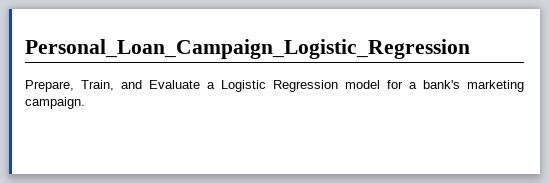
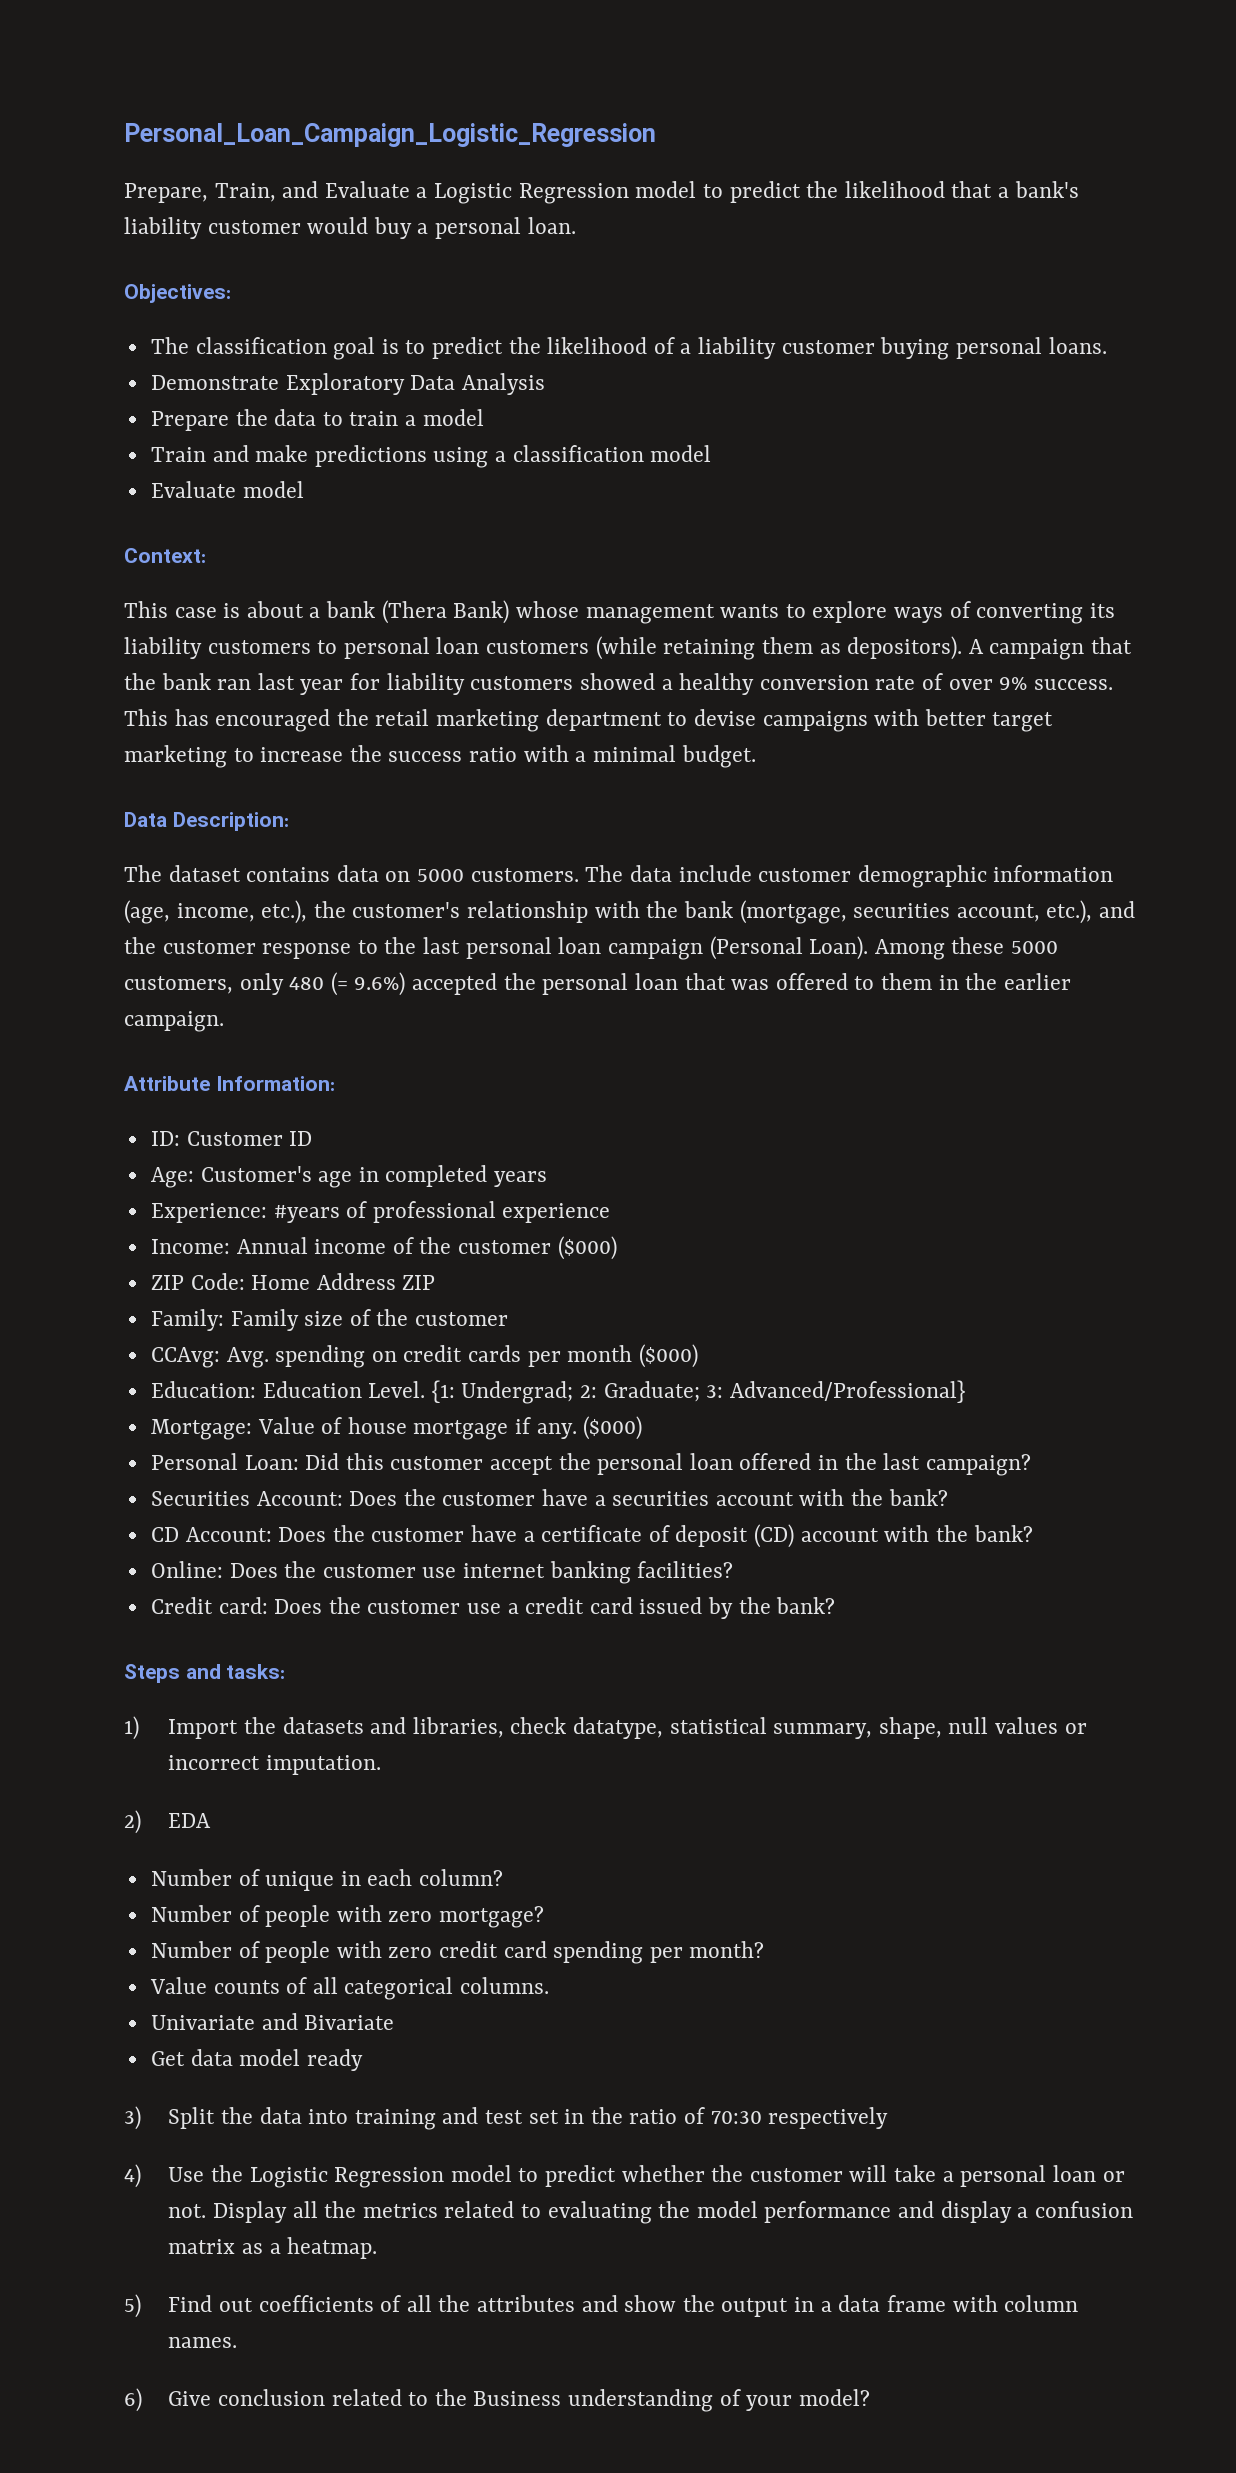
- Prepare, Train, and Evaluate a Logistic Regression model for a bank's marketing campaign.
+ Prepare, Train, and Evaluate a Logistic Regression model to predict the likelihood that a bank's liability customer would buy a personal loan.
+ Objectives:
+ The classification goal is to predict the likelihood of a liability customer buying personal loans.
+ Demonstrate Exploratory Data Analysis
+ Prepare the data to train a model
+ Train and make predictions using a classification model
+ Evaluate model
+ Context:
+ This case is about a bank (Thera Bank) whose management wants to explore ways of converting its liability customers to personal loan customers (while retaining them as depositors). A campaign that the bank ran last year for liability customers showed a healthy conversion rate of over 9% success. This has encouraged the retail marketing department to devise campaigns with better target marketing to increase the success ratio with a minimal budget.
+ Data Description:
+ The dataset contains data on 5000 customers. The data include customer demographic information (age, income, etc.), the customer's relationship with the bank (mortgage, securities account, etc.), and the customer response to the last personal loan campaign (Personal Loan). Among these 5000 customers, only 480 (= 9.6%) accepted the personal loan that was offered to them in the earlier campaign.
+ Attribute Information:
+ ID: Customer ID
+ Age: Customer's age in completed years
+ Experience: #years of professional experience
+ Income: Annual income of the customer ($000)
+ ZIP Code: Home Address ZIP
+ Family: Family size of the customer
+ CCAvg: Avg. spending on credit cards per month ($000)
+ Education: Education Level. {1: Undergrad; 2: Graduate; 3: Advanced/Professional}
+ Mortgage: Value of house mortgage if any. ($000)
+ Personal Loan: Did this customer accept the personal loan offered in the last campaign?
+ Securities Account: Does the customer have a securities account with the bank?
+ CD Account: Does the customer have a certificate of deposit (CD) account with the bank?
+ Online: Does the customer use internet banking facilities?
+ Credit card: Does the customer use a credit card issued by the bank?
+ Steps and tasks:
+ 1) Import the datasets and libraries, check datatype, statistical summary, shape, null values or incorrect imputation.
+ 2) EDA
+ Number of unique in each column?
+ Number of people with zero mortgage?
+ Number of people with zero credit card spending per month?
+ Value counts of all categorical columns.
+ Univariate and Bivariate
+ Get data model ready
+ 3) Split the data into training and test set in the ratio of 70:30 respectively
+ 4) Use the Logistic Regression model to predict whether the customer will take a personal loan or not. Display all the metrics related to evaluating the model performance and display a confusion matrix as a heatmap.
+ 5) Find out coefficients of all the attributes and show the output in a data frame with column names.
+ 6) Give conclusion related to the Business understanding of your model?

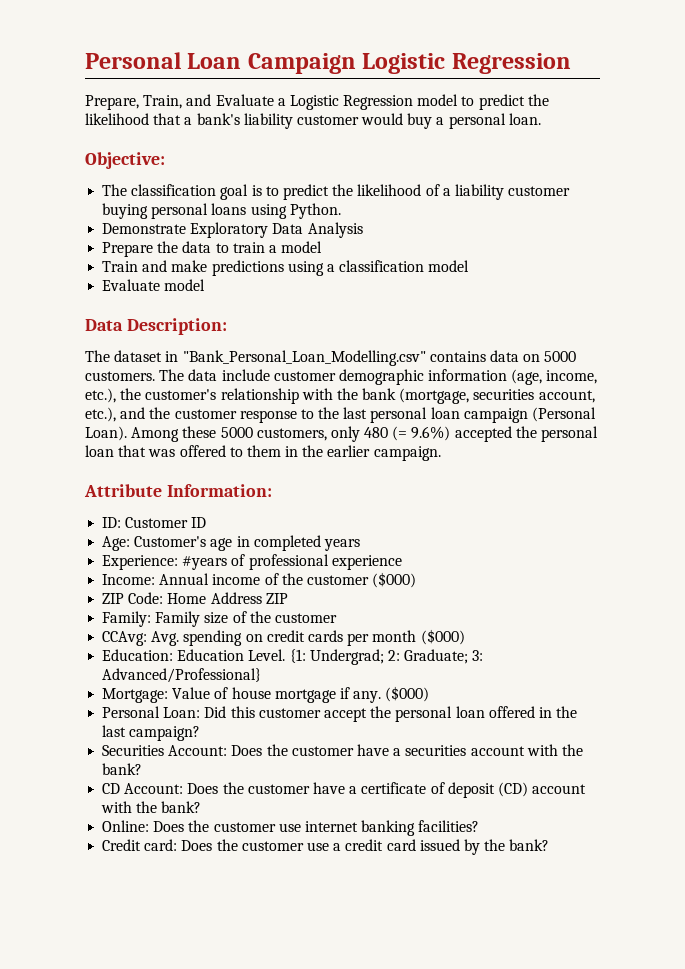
- Personal_Loan_Campaign_Logistic_Regression
+ Personal Loan Campaign Logistic Regression
- Objectives:
+ Objective:
- The classification goal is to predict the likelihood of a liability customer buying personal loans.
+ The classification goal is to predict the likelihood of a liability customer buying personal loans using Python.
- Context:
- This case is about a bank (Thera Bank) whose management wants to explore ways of converting its liability customers to personal loan customers (while retaining them as depositors). A campaign that the bank ran last year for liability customers showed a healthy conversion rate of over 9% success. This has encouraged the retail marketing department to devise campaigns with better target marketing to increase the success ratio with a minimal budget.
- The dataset contains data on 5000 customers.
+ The dataset in "Bank_Personal_Loan_Modelling.csv" contains data on 5000 customers.
- Steps and tasks:
- 1) Import the datasets and libraries, check datatype, statistical summary, shape, null values or incorrect imputation.
- 2) EDA
- Number of unique in each column?
- Number of people with zero mortgage?
- Number of people with zero credit card spending per month?
- Value counts of all categorical columns.
- Univariate and Bivariate
- Get data model ready
- 3) Split the data into training and test set in the ratio of 70:30 respectively
- 4) Use the Logistic Regression model to predict whether the customer will take a personal loan or not. Display all the metrics related to evaluating the model performance and display a confusion matrix as a heatmap.
- 5) Find out coefficients of all the attributes and show the output in a data frame with column names.
- 6) Give conclusion related to the Business understanding of your model?

